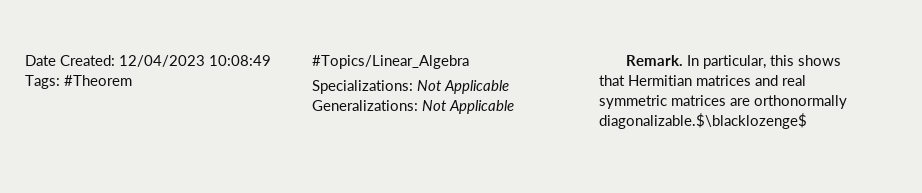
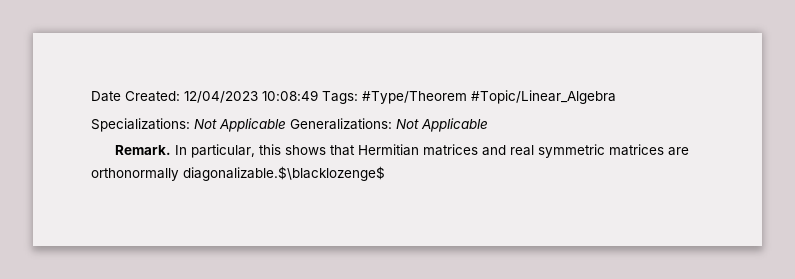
- Date Created: 12/04/2023 10:08:49 Tags: #Theorem #Topics/Linear_Algebra
+ Date Created: 12/04/2023 10:08:49 Tags: #Type/Theorem #Topic/Linear_Algebra

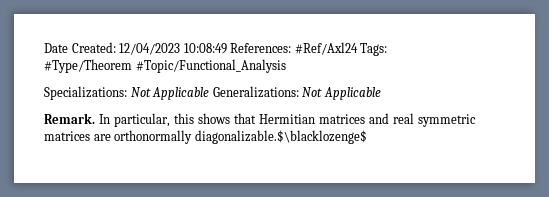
- Date Created: 12/04/2023 10:08:49 Tags: #Type/Theorem #Topic/Linear_Algebra
+ Date Created: 12/04/2023 10:08:49 References: #Ref/Axl24 Tags: #Type/Theorem #Topic/Functional_Analysis

